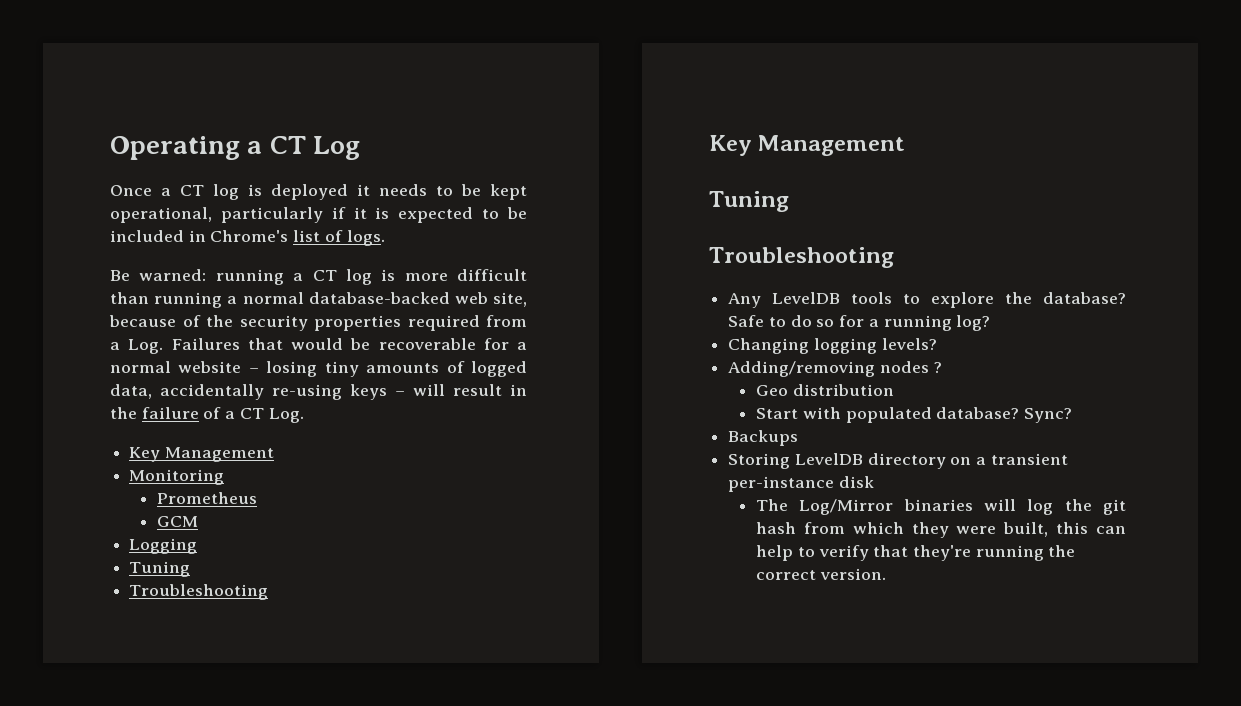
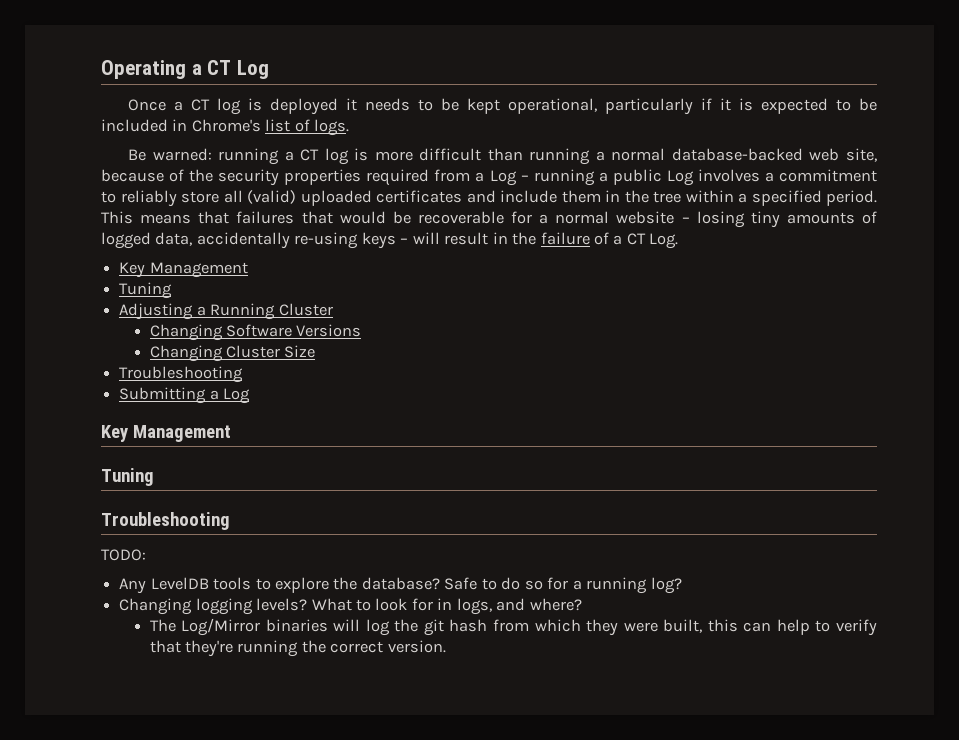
- Be warned: running a CT log is more difficult than running a normal database-backed web site, because of the security properties required from a Log. Failures that would be recoverable for a normal website – losing tiny amounts of logged data, accidentally re-using keys – will result in the failure of a CT Log.
+ Be warned: running a CT log is more difficult than running a normal database-backed web site, because of the security properties required from a Log – running a public Log involves a commitment to reliably store all (valid) uploaded certificates and include them in the tree within a specified period. This means that failures that would be recoverable for a normal website – losing tiny amounts of logged data, accidentally re-using keys – will result in the failure of a CT Log.
  Key Management
- Monitoring
- Prometheus
- GCM
- Logging
  Tuning
+ Adjusting a Running Cluster
+ Changing Software Versions
+ Changing Cluster Size
  Troubleshooting
+ Submitting a Log
+ TODO:
- Changing logging levels?
- Adding/removing nodes ?
- Geo distribution
- Start with populated database? Sync?
- Backups
- Storing LevelDB directory on a transient per-instance disk
+ Changing logging levels? What to look for in logs, and where?

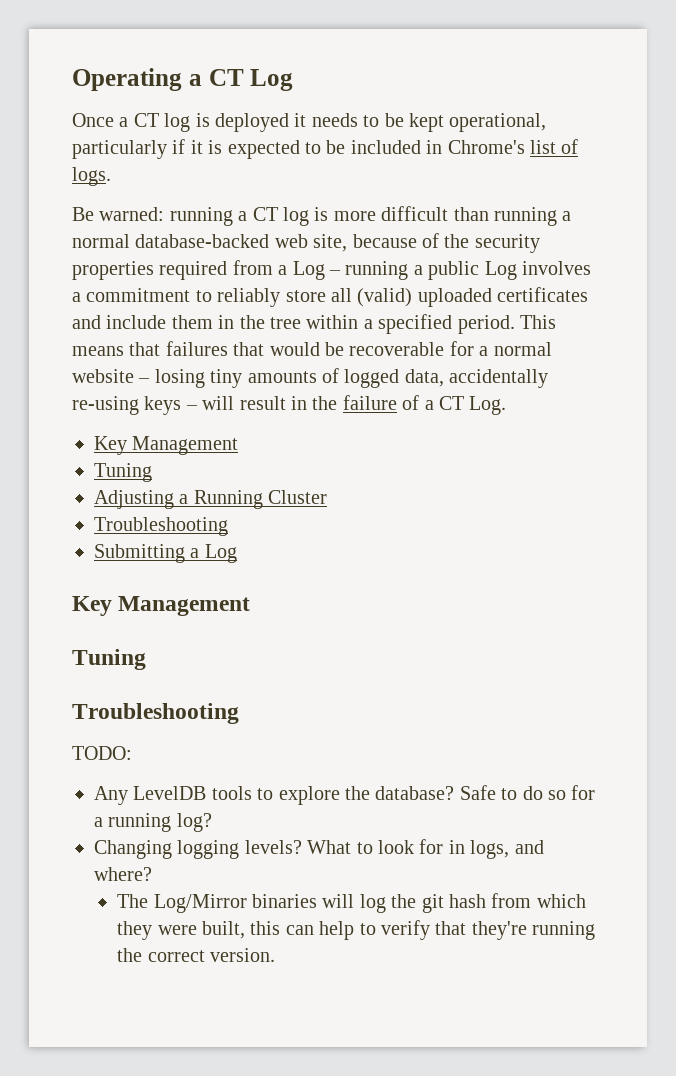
- Changing Software Versions
- Changing Cluster Size

